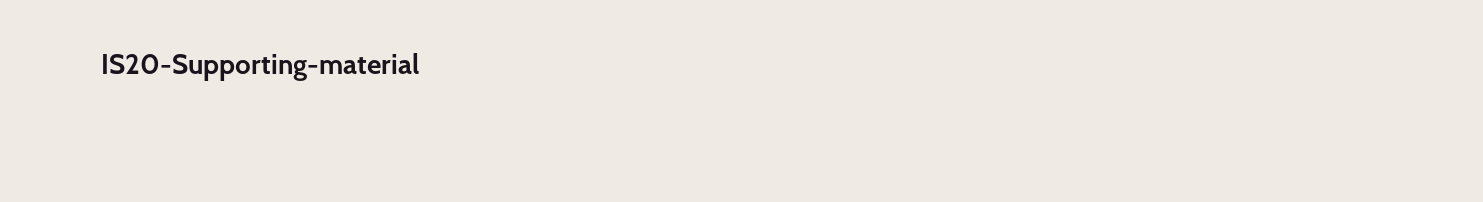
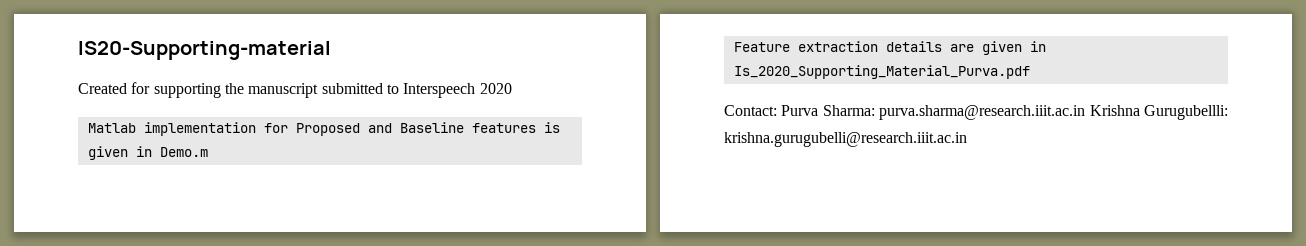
+ Created for supporting the manuscript submitted to Interspeech 2020
+ Matlab implementation for Proposed and Baseline features is given in Demo.m
+ Feature extraction details are given in Is_2020_Supporting_Material_Purva.pdf
+ Contact: Purva Sharma: purva.sharma@research.iiit.ac.in Krishna Gurugubellli: krishna.gurugubelli@research.iiit.ac.in

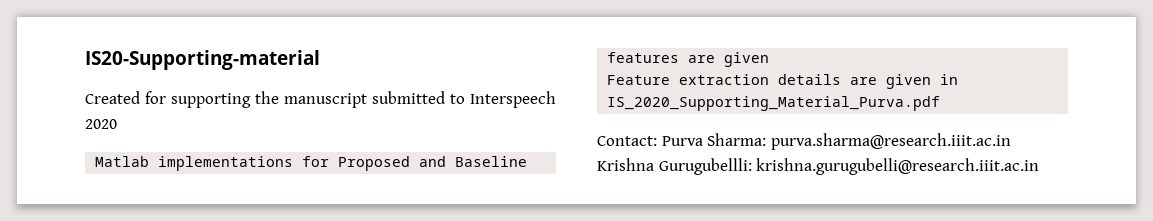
- Matlab implementation for Proposed and Baseline features is given in Demo.m
+ Matlab implementations for Proposed and Baseline features are given
- Feature extraction details are given in Is_2020_Supporting_Material_Purva.pdf
+ Feature extraction details are given in IS_2020_Supporting_Material_Purva.pdf

